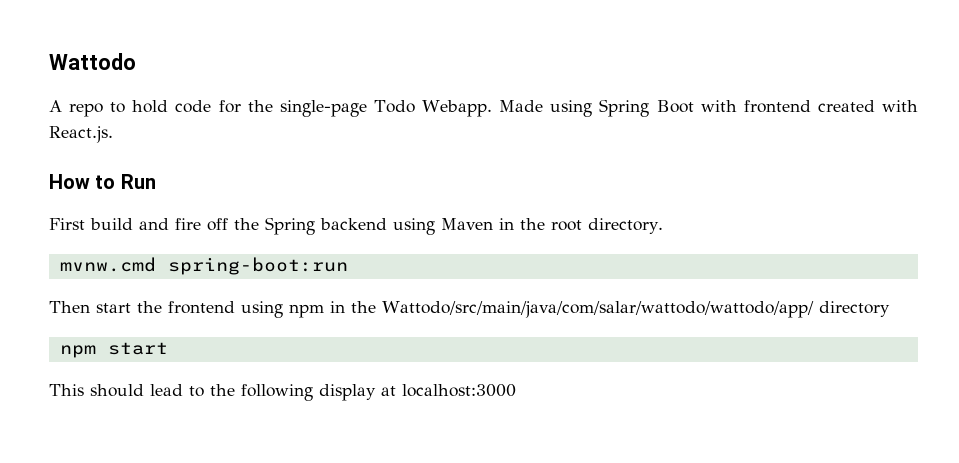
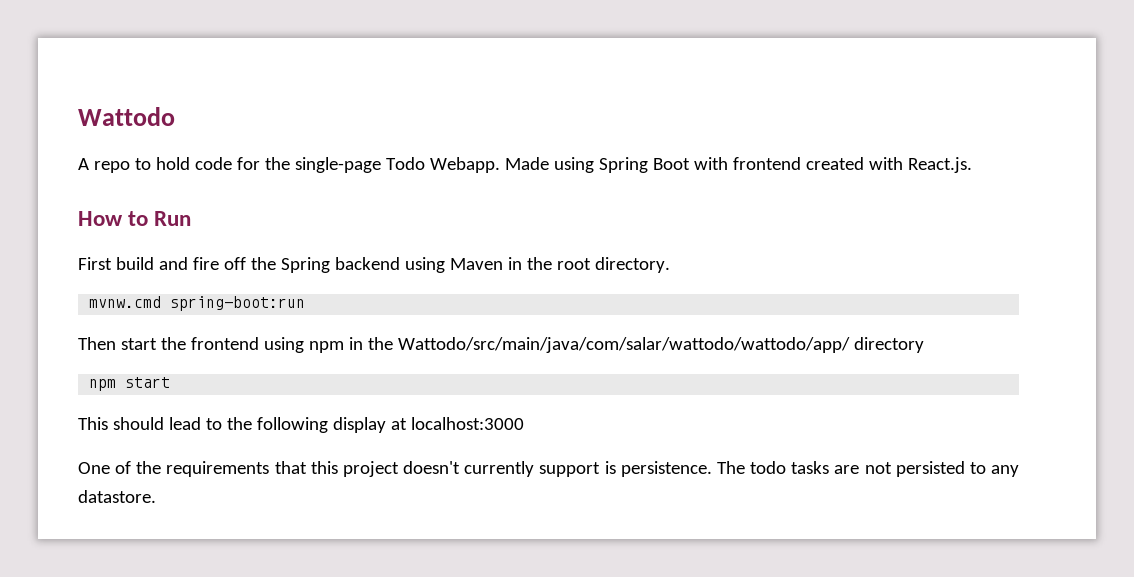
+ One of the requirements that this project doesn't currently support is persistence. The todo tasks are not persisted to any datastore.

